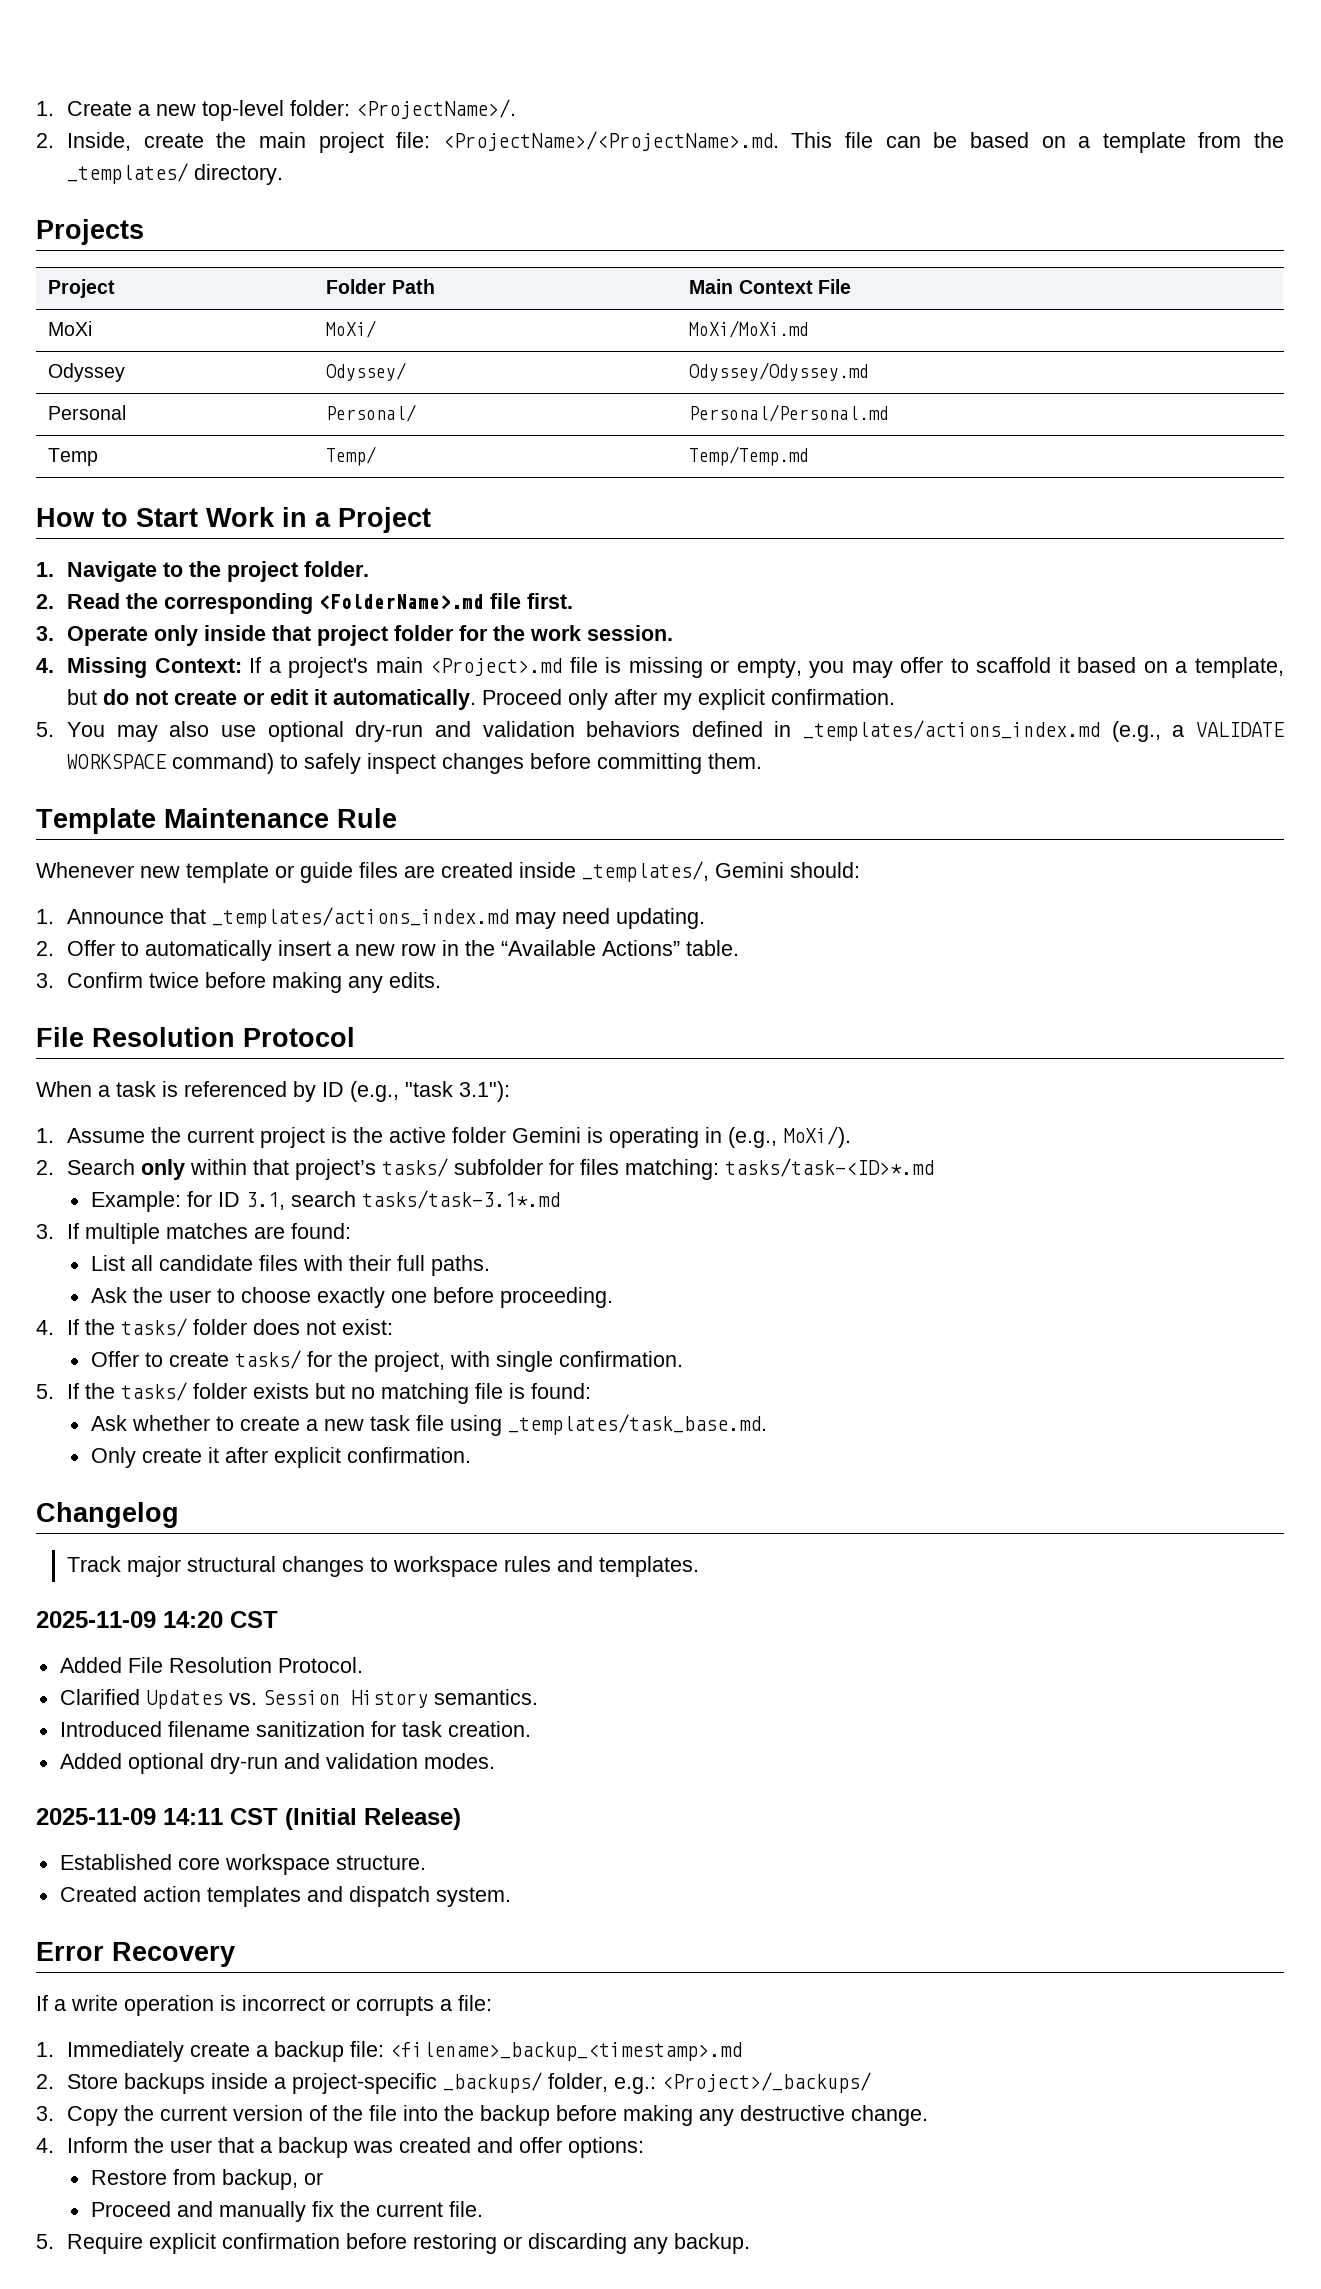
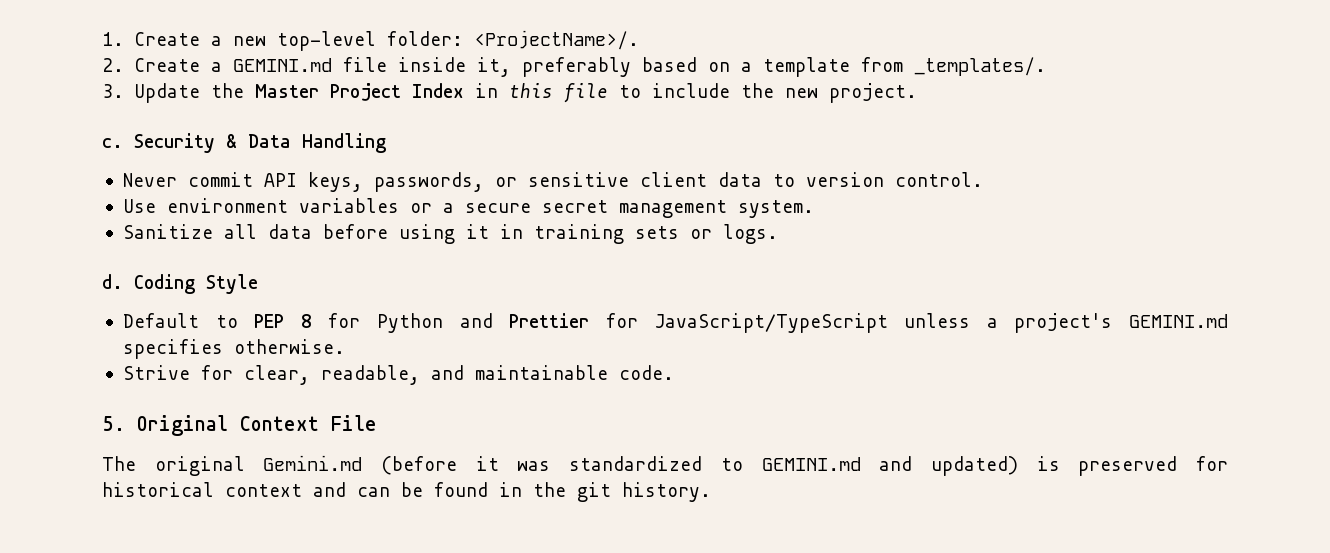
- 2. Inside, create the main project file: <ProjectName>/<ProjectName>.md. This file can be based on a template from the _templates/ directory.
- Projects
- Project | Folder Path | Main Context File
- MoXi | MoXi/ | MoXi/MoXi.md
- Odyssey | Odyssey/ | Odyssey/Odyssey.md
- Personal | Personal/ | Personal/Personal.md
- Temp | Temp/ | Temp/Temp.md
- How to Start Work in a Project
- 1. Navigate to the project folder.
- 2. Read the corresponding <FolderName>.md file first.
- 3. Operate only inside that project folder for the work session.
- 4. Missing Context: If a project's main <Project>.md file is missing or empty, you may offer to scaffold it based on a template, but do not create or edit it automatically. Proceed only after my explicit confirmation.
- 5. You may also use optional dry-run and validation behaviors defined in _templates/actions_index.md (e.g., a VALIDATE WORKSPACE command) to safely inspect changes before committing them.
- Template Maintenance Rule
- Whenever new template or guide files are created inside _templates/, Gemini should:
- 1. Announce that _templates/actions_index.md may need updating.
- 2. Offer to automatically insert a new row in the “Available Actions” table.
- 3. Confirm twice before making any edits.
- File Resolution Protocol
- When a task is referenced by ID (e.g., "task 3.1"):
- 1. Assume the current project is the active folder Gemini is operating in (e.g., MoXi/).
- 2. Search only within that project’s tasks/ subfolder for files matching: tasks/task-<ID>*.md
- Example: for ID 3.1, search tasks/task-3.1*.md
- 3. If multiple matches are found:
- List all candidate files with their full paths.
- Ask the user to choose exactly one before proceeding.
- 4. If the tasks/ folder does not exist:
- Offer to create tasks/ for the project, with single confirmation.
- 5. If the tasks/ folder exists but no matching file is found:
- Ask whether to create a new task file using _templates/task_base.md.
- Only create it after explicit confirmation.
- Changelog
- Track major structural changes to workspace rules and templates.
- 2025-11-09 14:20 CST
- Added File Resolution Protocol.
- Clarified Updates vs. Session History semantics.
- Introduced filename sanitization for task creation.
- Added optional dry-run and validation modes.
- 2025-11-09 14:11 CST (Initial Release)
- Established core workspace structure.
- Created action templates and dispatch system.
- Error Recovery
- If a write operation is incorrect or corrupts a file:
- 1. Immediately create a backup file: <filename>_backup_<timestamp>.md
- 2. Store backups inside a project-specific _backups/ folder, e.g.: <Project>/_backups/
- 3. Copy the current version of the file into the backup before making any destructive change.
- 4. Inform the user that a backup was created and offer options:
- Restore from backup, or
- Proceed and manually fix the current file.
- 5. Require explicit confirmation before restoring or discarding any backup.
+ 2. Create a GEMINI.md file inside it, preferably based on a template from _templates/.
+ 3. Update the Master Project Index in this file to include the new project.
+ c. Security & Data Handling
+ Never commit API keys, passwords, or sensitive client data to version control.
+ Use environment variables or a secure secret management system.
+ Sanitize all data before using it in training sets or logs.
+ d. Coding Style
+ Default to PEP 8 for Python and Prettier for JavaScript/TypeScript unless a project's GEMINI.md specifies otherwise.
+ Strive for clear, readable, and maintainable code.
+ 5. Original Context File
+ The original Gemini.md (before it was standardized to GEMINI.md and updated) is preserved for historical context and can be found in the git history.

